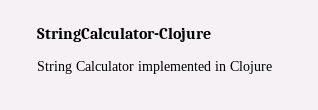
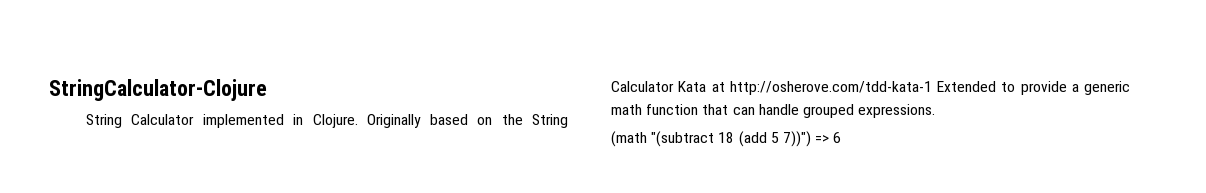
- String Calculator implemented in Clojure
+ String Calculator implemented in Clojure. Originally based on the String Calculator Kata at http://osherove.com/tdd-kata-1 Extended to provide a generic math function that can handle grouped expressions.
+ (math "(subtract 18 (add 5 7))") => 6

